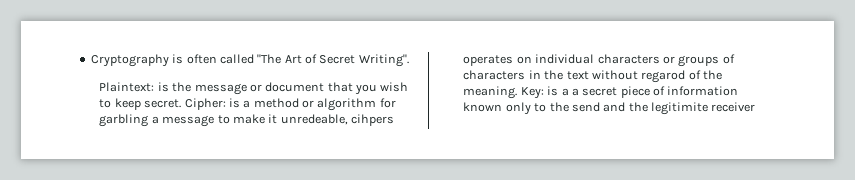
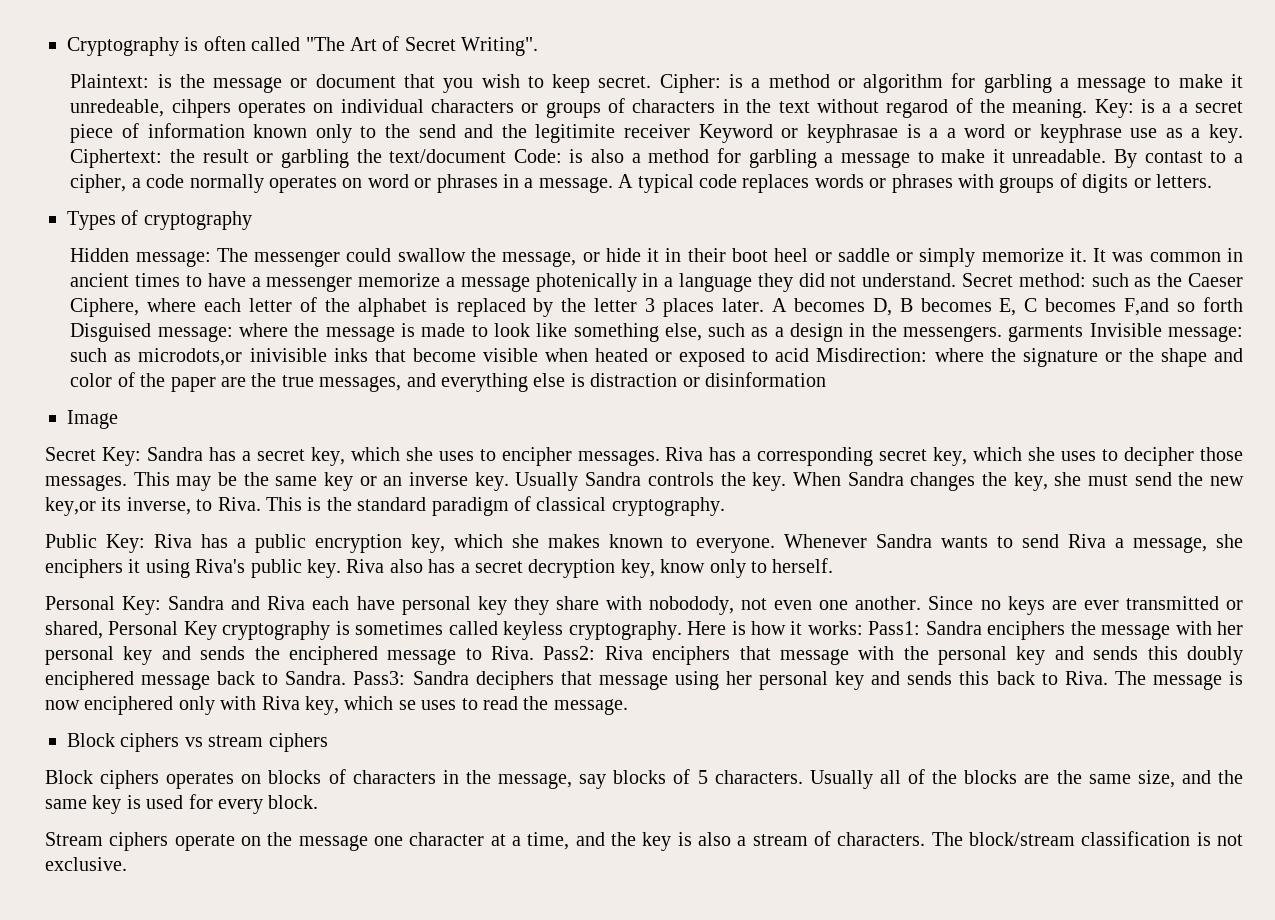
- Key: is a a secret piece of information known only to the send and the legitimite receiver
+ Key: is a a secret piece of information known only to the send and the legitimite receiver Keyword or keyphrasae is a a word or keyphrase use as a key. Ciphertext: the result or garbling the text/document Code: is also a method for garbling a message to make it unreadable. By contast to a cipher, a code normally operates on word or phrases in a message. A typical code replaces words or phrases with groups of digits or letters.
+ Types of cryptography
+ Hidden message: The messenger could swallow the message, or hide it in their boot heel or saddle or simply memorize it. It was common in ancient times to have a messenger memorize a message photenically in a language they did not understand. Secret method: such as the Caeser Ciphere, where each letter of the alphabet is replaced by the letter 3 places later. A becomes D, B becomes E, C becomes F,and so forth Disguised message: where the message is made to look like something else, such as a design in the messengers. garments Invisible message: such as microdots,or inivisible inks that become visible when heated or exposed to acid Misdirection: where the signature or the shape and color of the paper are the true messages, and everything else is distraction or disinformation
+ Image
+ Secret Key: Sandra has a secret key, which she uses to encipher messages. Riva has a corresponding secret key, which she uses to decipher those messages. This may be the same key or an inverse key. Usually Sandra controls the key. When Sandra changes the key, she must send the new key,or its inverse, to Riva. This is the standard paradigm of classical cryptography.
+ Public Key: Riva has a public encryption key, which she makes known to everyone. Whenever Sandra wants to send Riva a message, she enciphers it using Riva's public key. Riva also has a secret decryption key, know only to herself.
+ Personal Key: Sandra and Riva each have personal key they share with nobodody, not even one another. Since no keys are ever transmitted or shared, Personal Key cryptography is sometimes called keyless cryptography. Here is how it works: Pass1: Sandra enciphers the message with her personal key and sends the enciphered message to Riva. Pass2: Riva enciphers that message with the personal key and sends this doubly enciphered message back to Sandra. Pass3: Sandra deciphers that message using her personal key and sends this back to Riva. The message is now enciphered only with Riva key, which se uses to read the message.
+ Block ciphers vs stream ciphers
+ Block ciphers operates on blocks of characters in the message, say blocks of 5 characters. Usually all of the blocks are the same size, and the same key is used for every block.
+ Stream ciphers operate on the message one character at a time, and the key is also a stream of characters. The block/stream classification is not exclusive.

